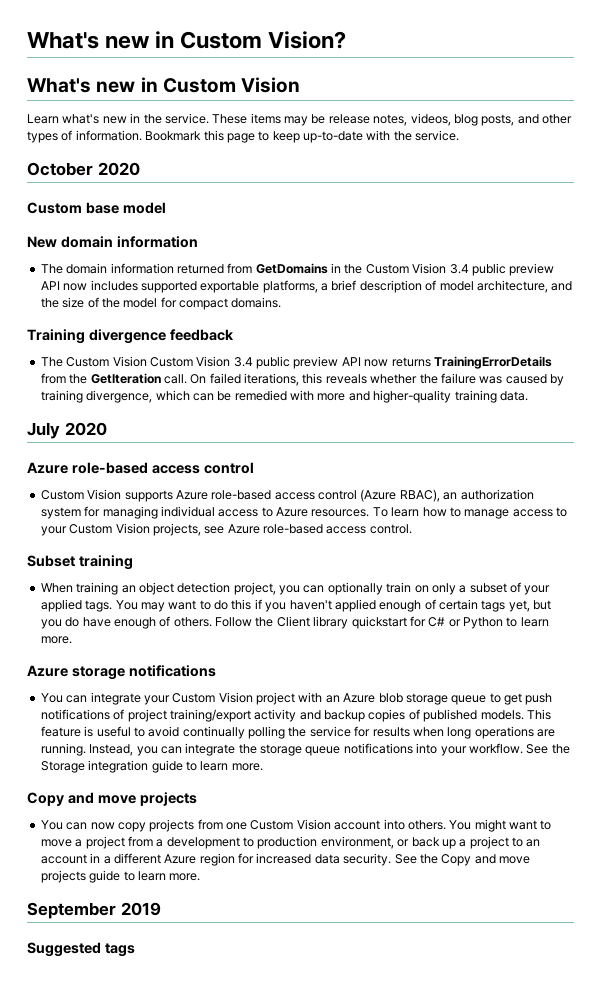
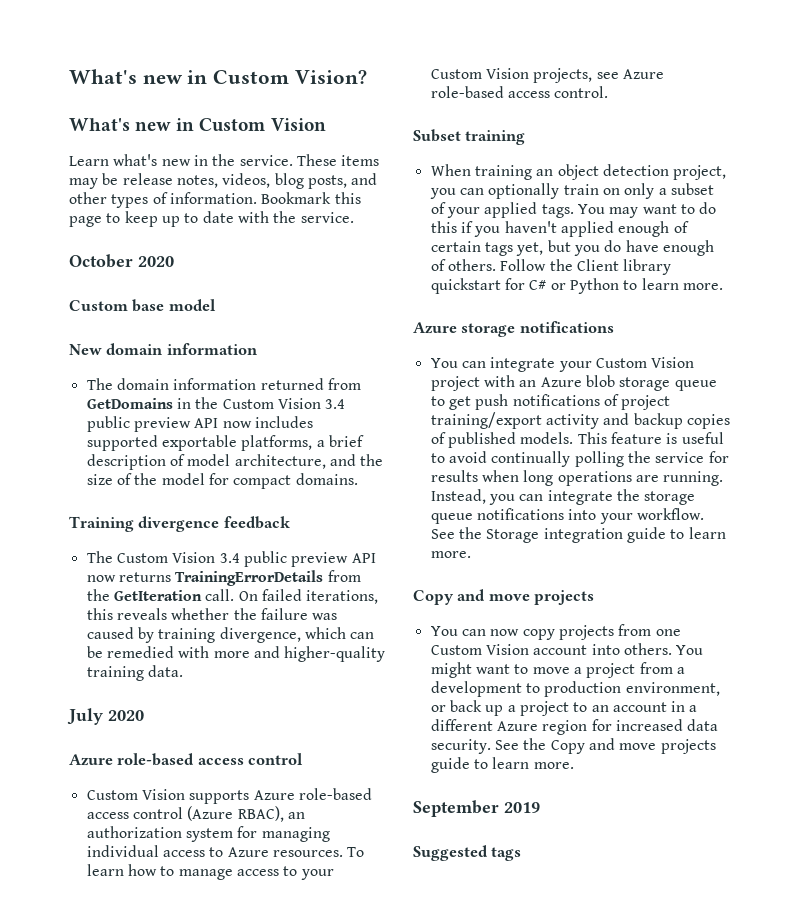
- Bookmark this page to keep up-to-date with the service.
+ Bookmark this page to keep up to date with the service.
- The Custom Vision Custom Vision 3.4 public preview API now returns TrainingErrorDetails from the GetIteration call.
+ The Custom Vision 3.4 public preview API now returns TrainingErrorDetails from the GetIteration call.

